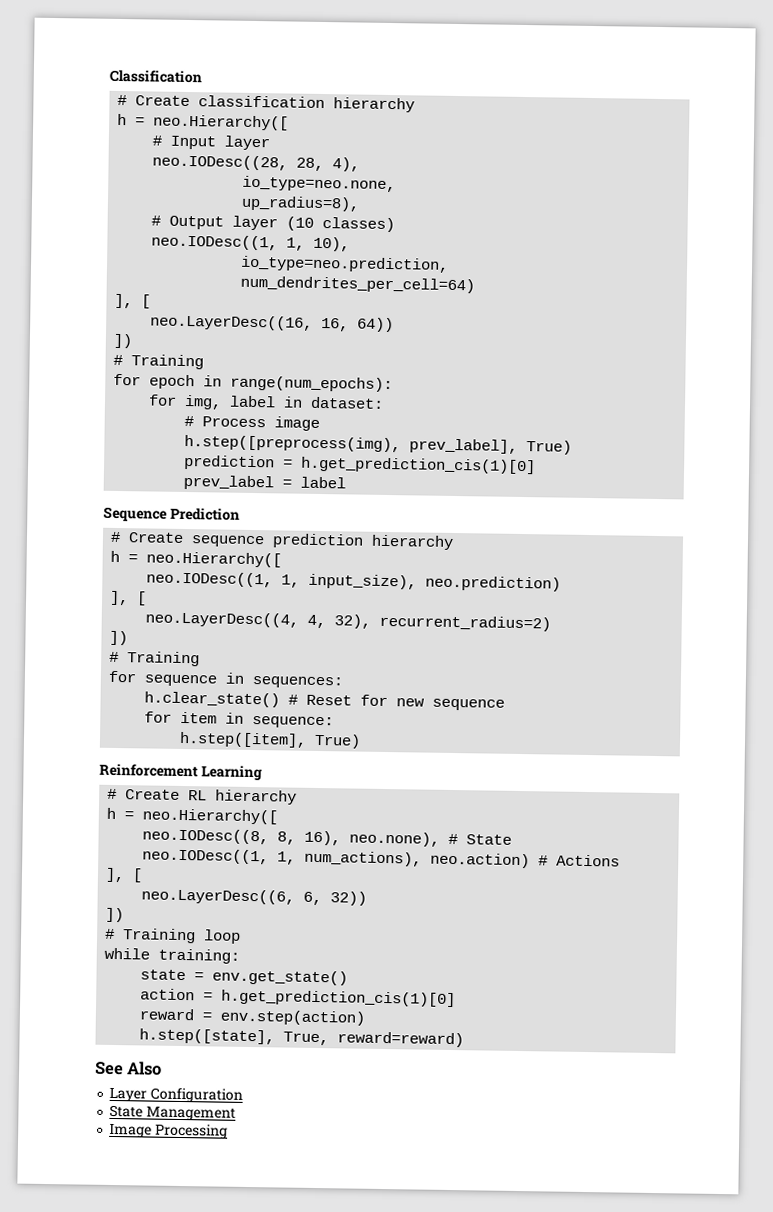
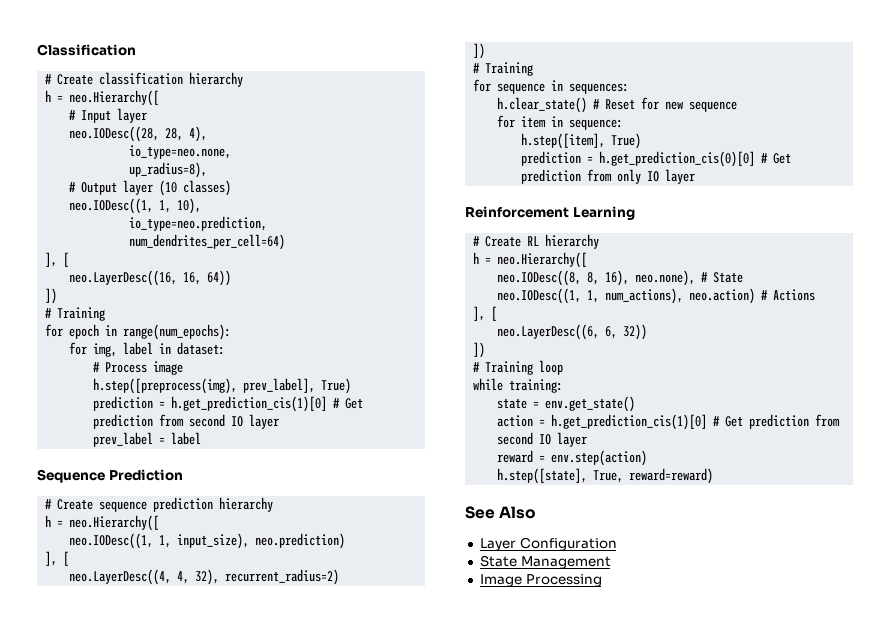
- prediction = h.get_prediction_cis(1)[0]
+ prediction = h.get_prediction_cis(1)[0] # Get prediction from second IO layer
+ prediction = h.get_prediction_cis(0)[0] # Get prediction from only IO layer
- action = h.get_prediction_cis(1)[0]
+ action = h.get_prediction_cis(1)[0] # Get prediction from second IO layer

